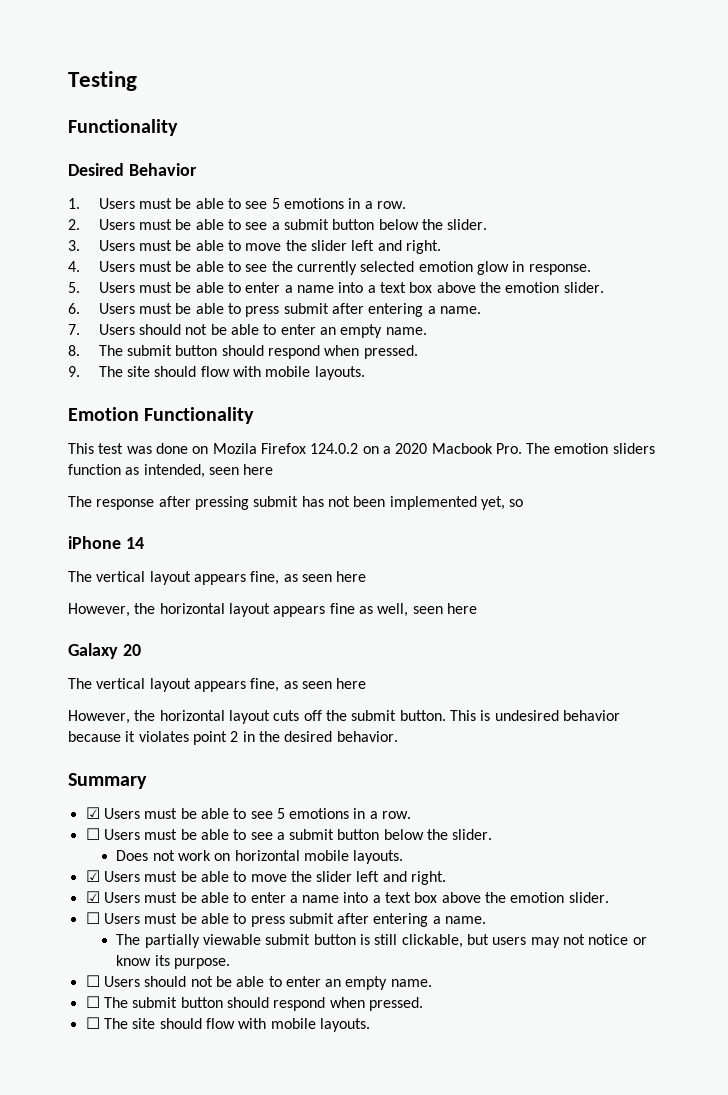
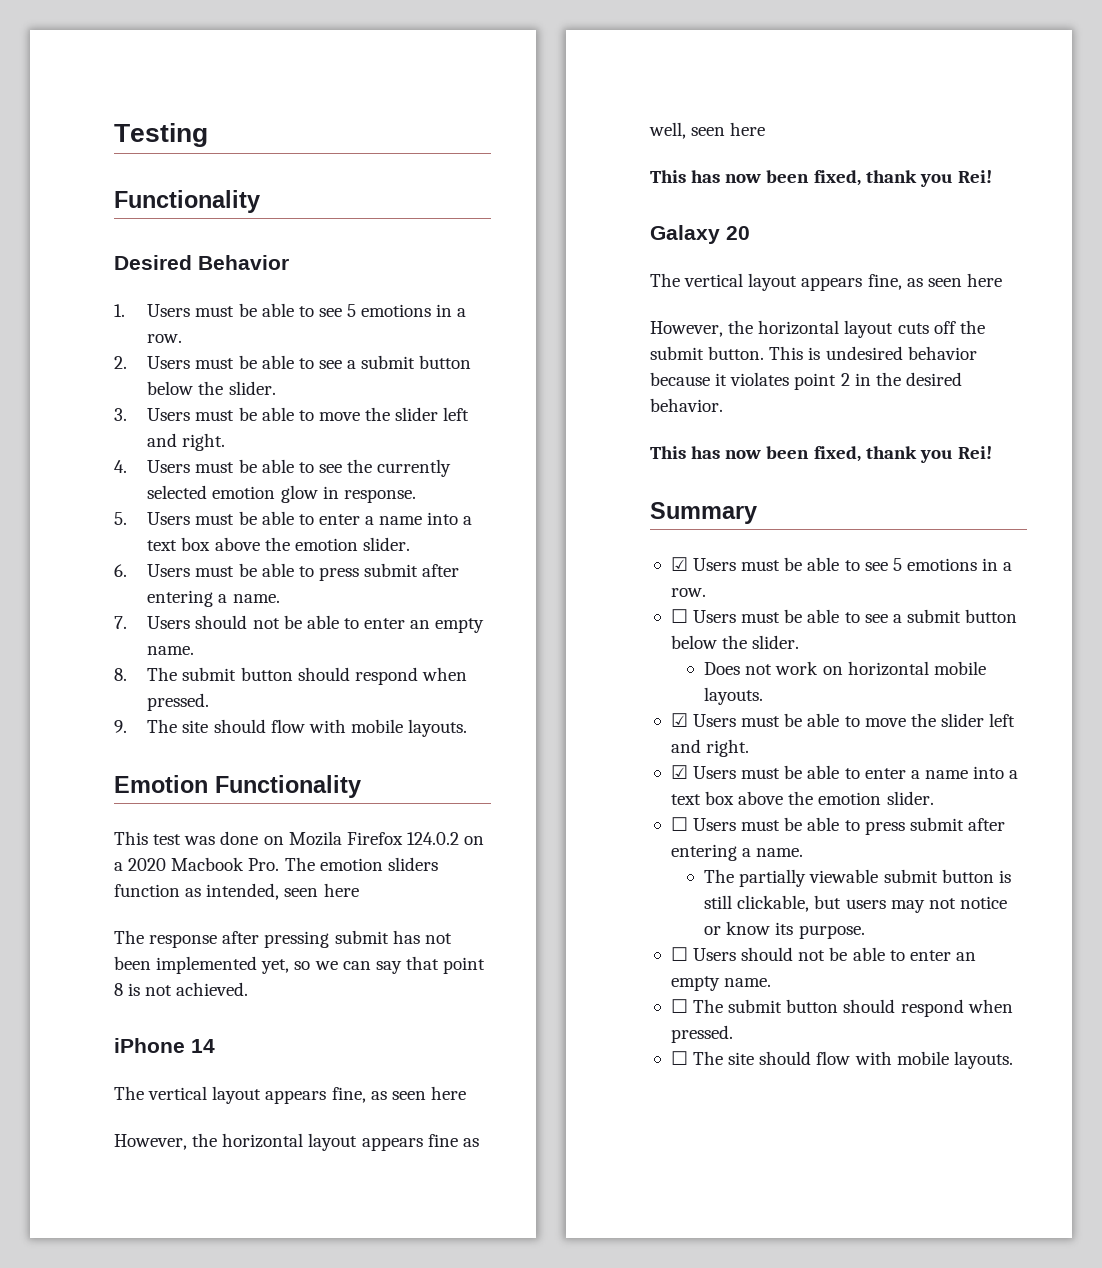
- The response after pressing submit has not been implemented yet, so
+ The response after pressing submit has not been implemented yet, so we can say that point 8 is not achieved.
  However, the horizontal layout appears fine as well, seen here
+ This has now been fixed, thank you Rei!
  This is undesired behavior because it violates point 2 in the desired behavior.
+ This has now been fixed, thank you Rei!

